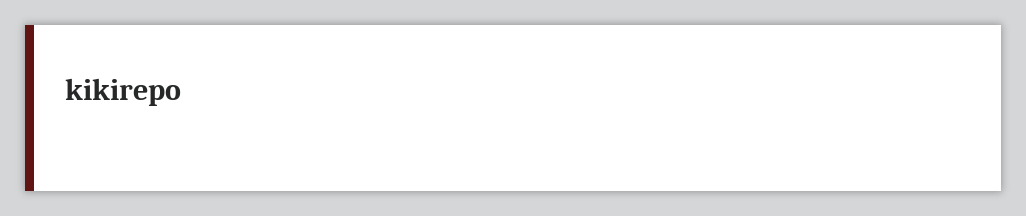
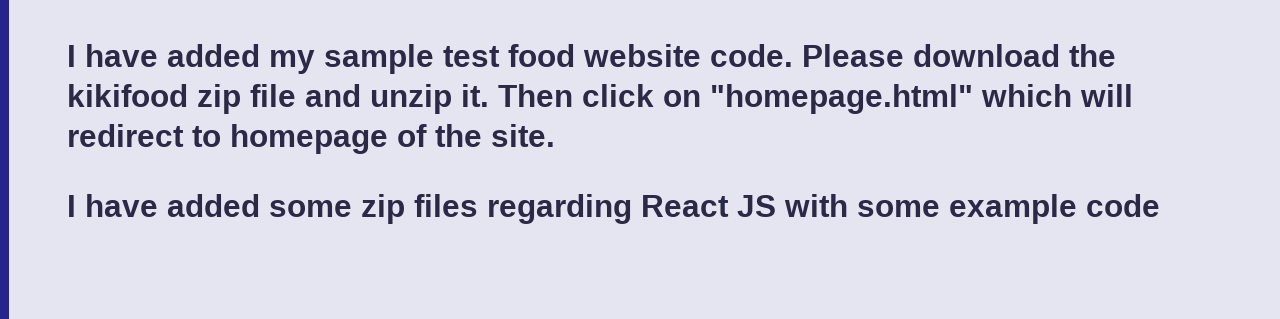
- kikirepo
+ I have added my sample test food website code. Please download the kikifood zip file and unzip it. Then click on "homepage.html" which will redirect to homepage of the site.
+ I have added some zip files regarding React JS with some example code

